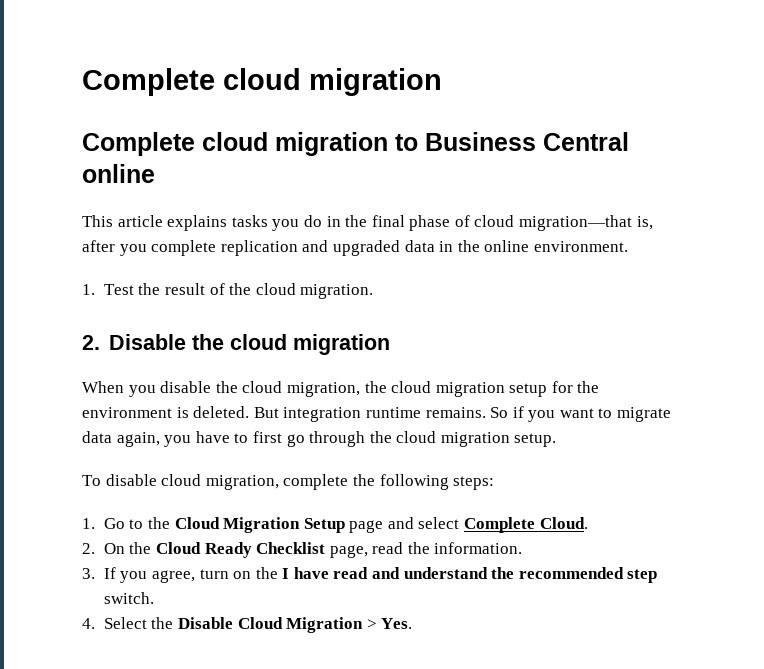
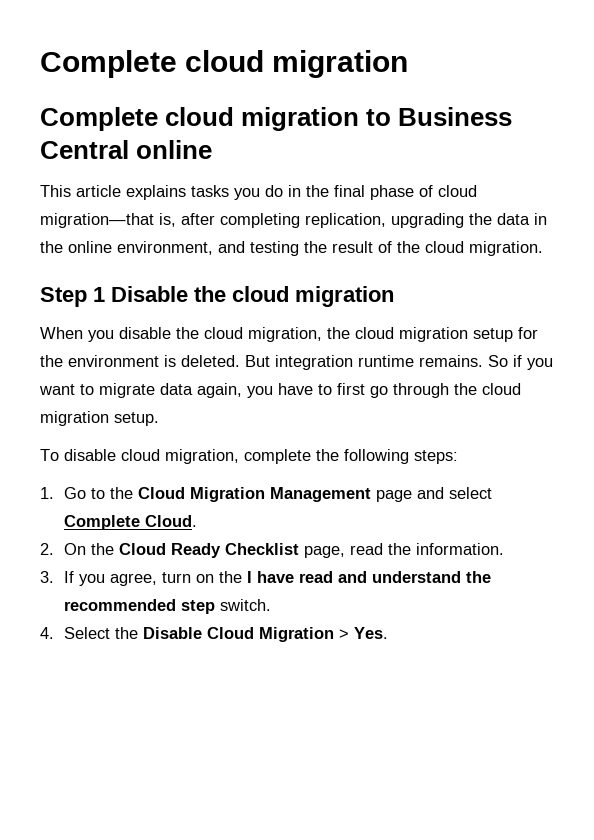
- This article explains tasks you do in the final phase of cloud migration—that is, after you complete replication and upgraded data in the online environment.
- 1. Test the result of the cloud migration.
+ This article explains tasks you do in the final phase of cloud migration—that is, after completing replication, upgrading the data in the online environment, and testing the result of the cloud migration.
- 2. Disable the cloud migration
+ Step 1 Disable the cloud migration
- 1. Go to the Cloud Migration Setup page and select Complete Cloud.
+ 1. Go to the Cloud Migration Management page and select Complete Cloud.

